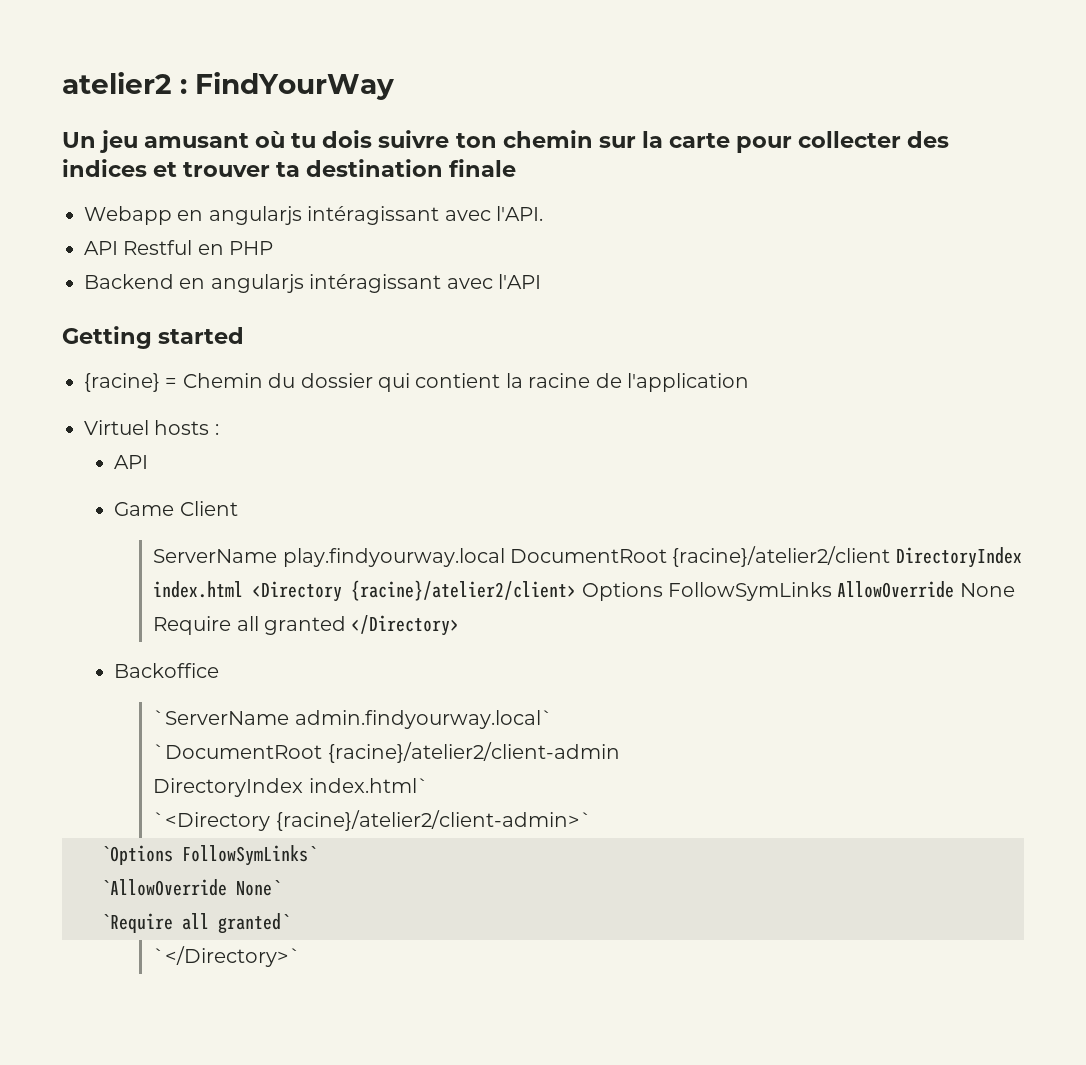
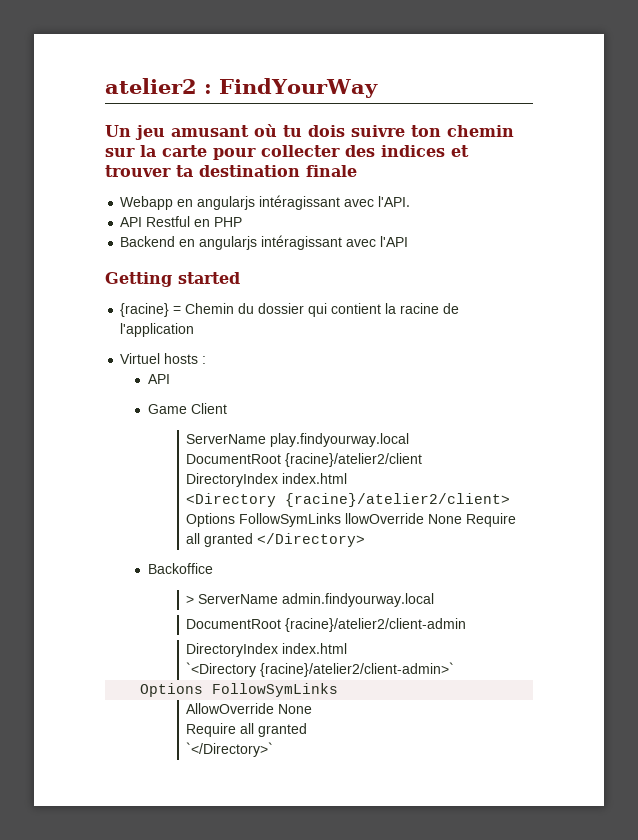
- ServerName play.findyourway.local DocumentRoot {racine}/atelier2/client DirectoryIndex index.html <Directory {racine}/atelier2/client> Options FollowSymLinks AllowOverride None Require all granted </Directory>
+ ServerName play.findyourway.local
+ DocumentRoot {racine}/atelier2/client
+ DirectoryIndex index.html
+ <Directory {racine}/atelier2/client> Options FollowSymLinks llowOverride None Require all granted </Directory>
- `ServerName admin.findyourway.local`
- `DocumentRoot {racine}/atelier2/client-admin
- DirectoryIndex index.html`
+ > ServerName admin.findyourway.local
+ DocumentRoot {racine}/atelier2/client-admin
+ DirectoryIndex index.html
  `<Directory {racine}/atelier2/client-admin>`
- `Options FollowSymLinks`
- `AllowOverride None`
- `Require all granted`
+ Options FollowSymLinks
+ AllowOverride None
+ Require all granted

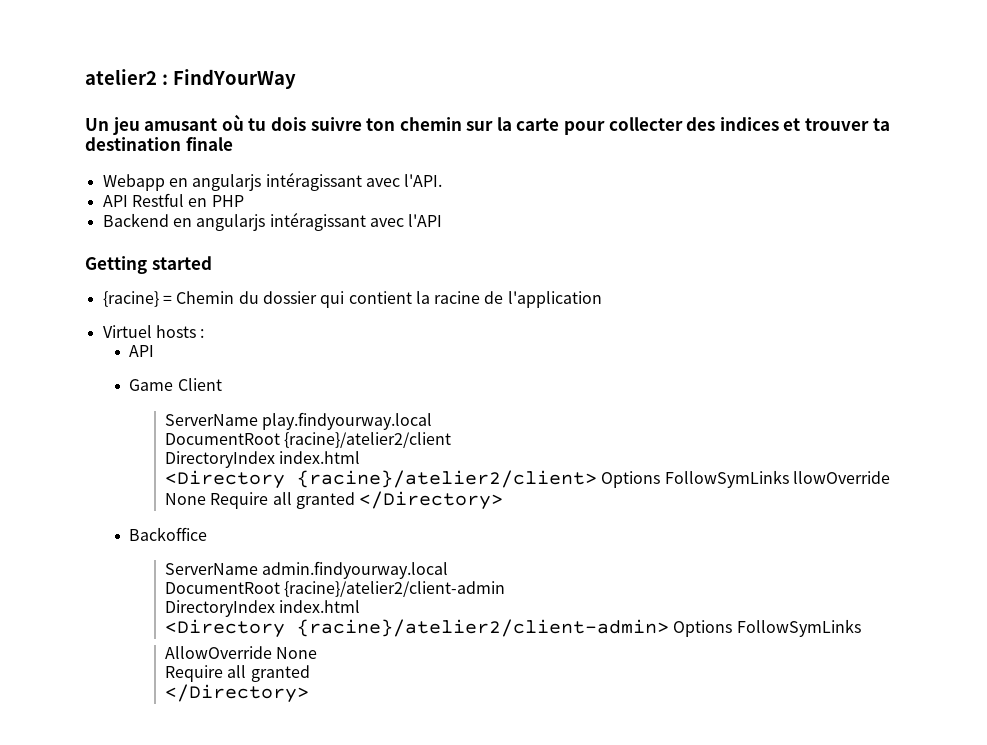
- > ServerName admin.findyourway.local
+ ServerName admin.findyourway.local
- `<Directory {racine}/atelier2/client-admin>`
- Options FollowSymLinks
+ <Directory {racine}/atelier2/client-admin> Options FollowSymLinks
  AllowOverride None
  Require all granted
- `</Directory>`
+ </Directory>

